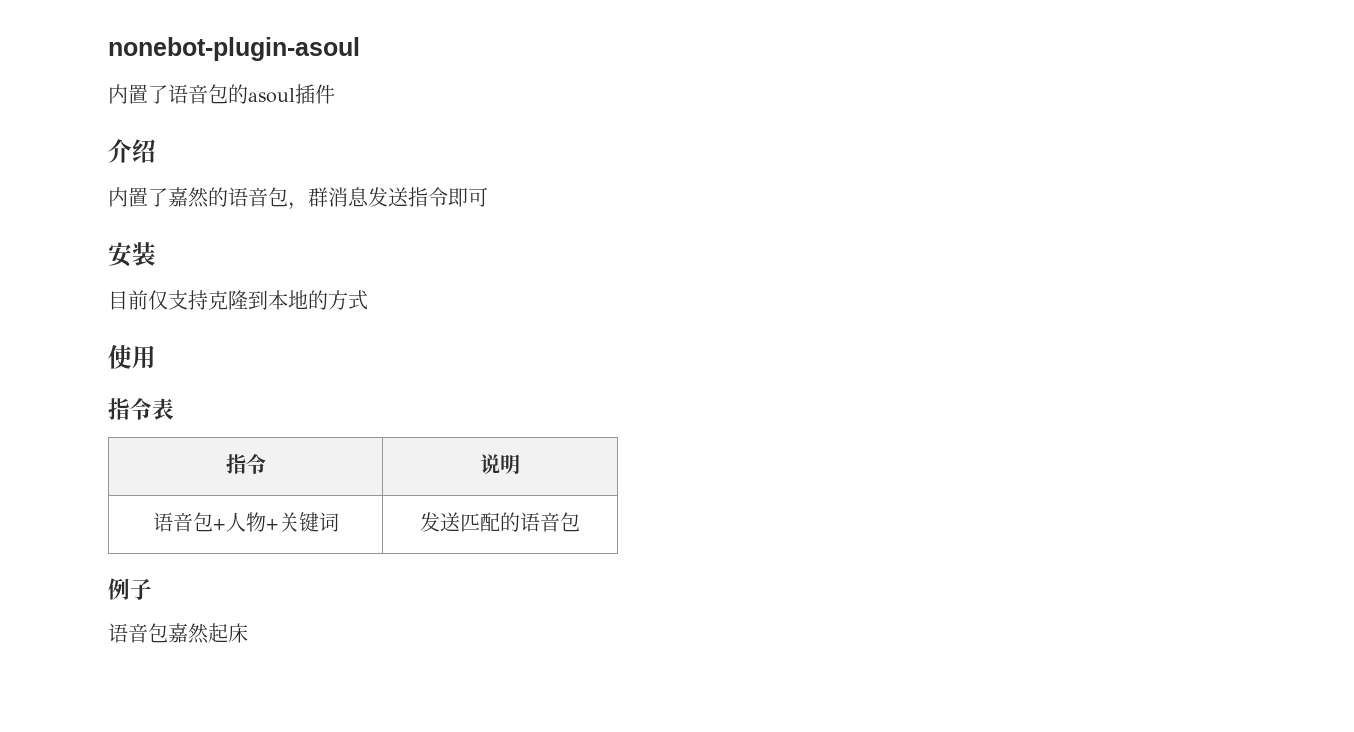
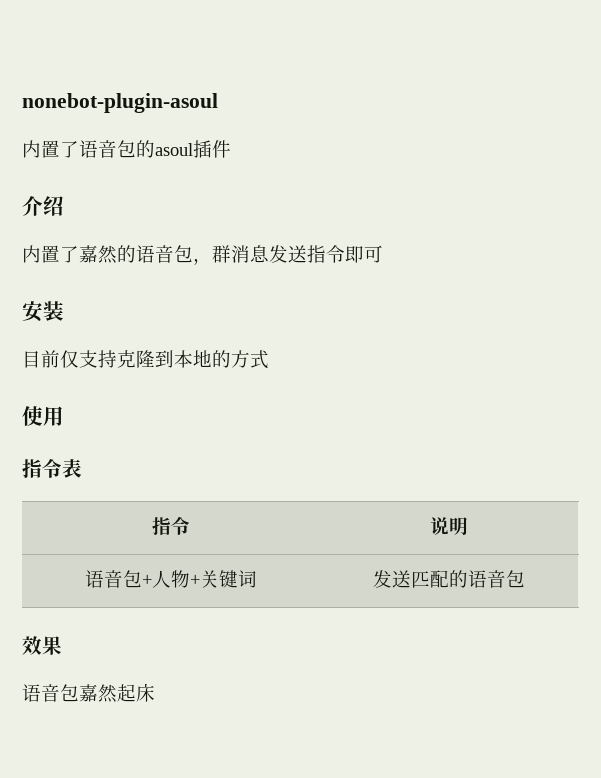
- 例子
+ 效果

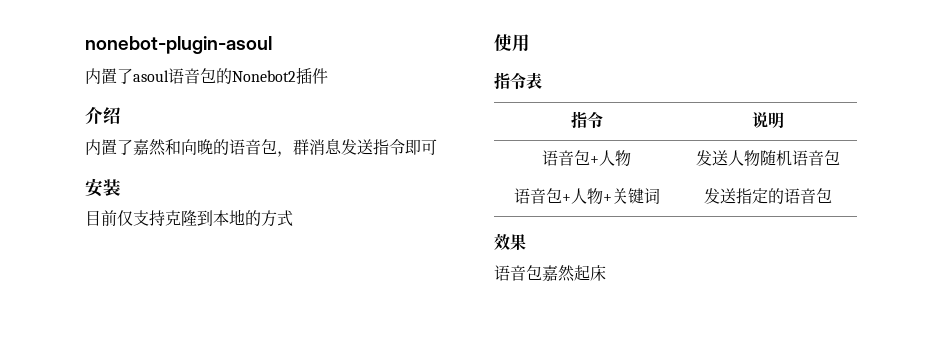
- 内置了语音包的asoul插件
+ 内置了asoul语音包的Nonebot2插件
- 内置了嘉然的语音包，群消息发送指令即可
+ 内置了嘉然和向晚的语音包，群消息发送指令即可
+ 语音包+人物 | 发送人物随机语音包
- 语音包+人物+关键词 | 发送匹配的语音包
+ 语音包+人物+关键词 | 发送指定的语音包

